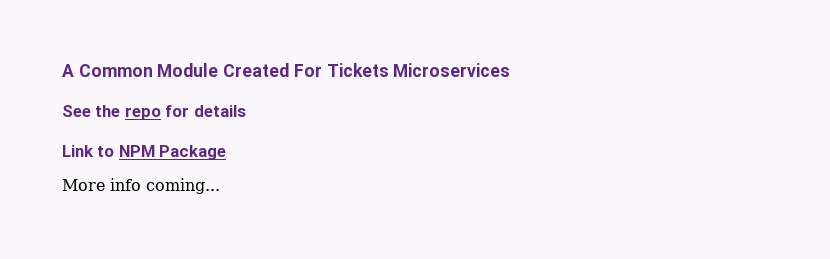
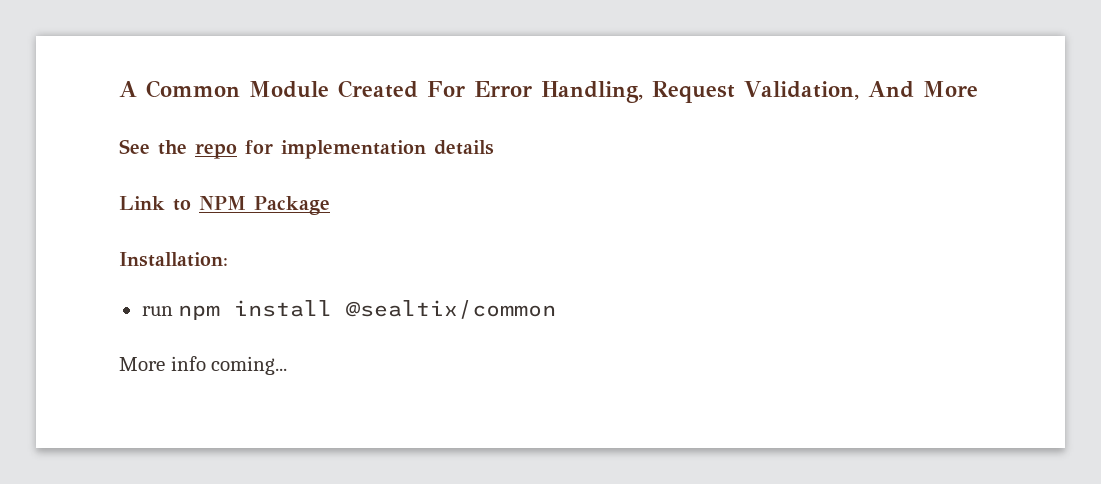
- A Common Module Created For Tickets Microservices
+ A Common Module Created For Error Handling, Request Validation, And More
- See the repo for details
+ See the repo for implementation details
+ Installation:
+ run npm install @sealtix/common

